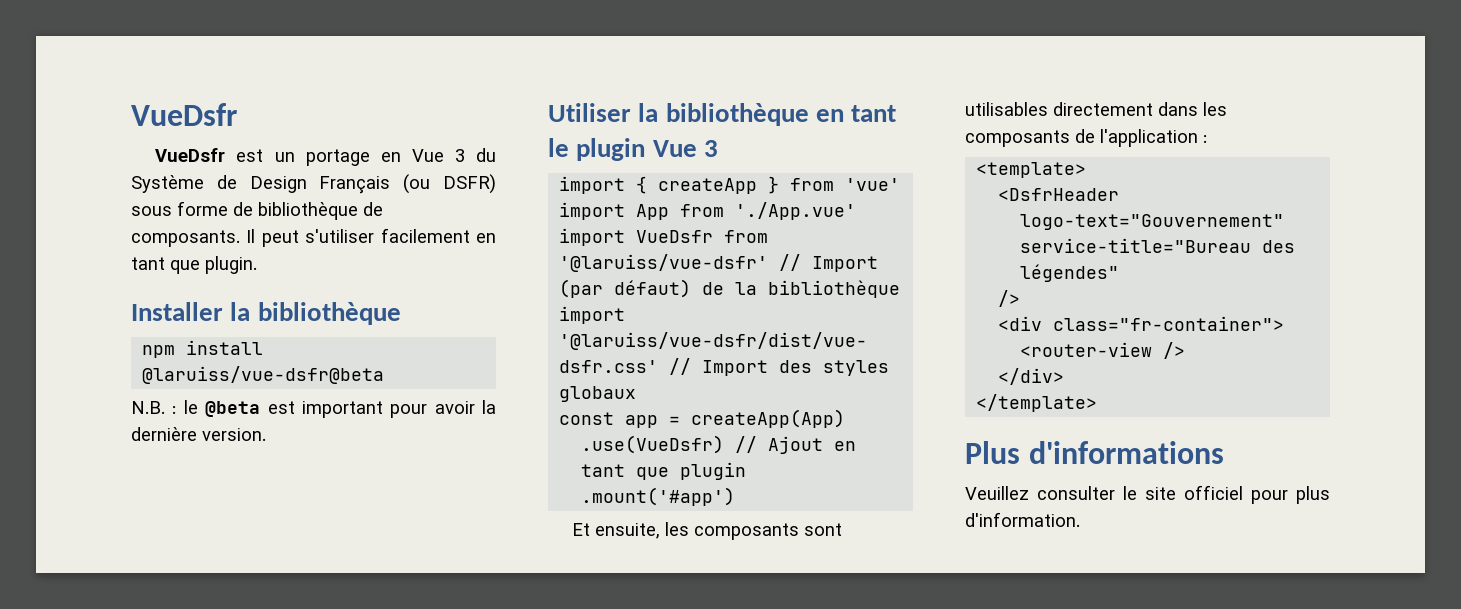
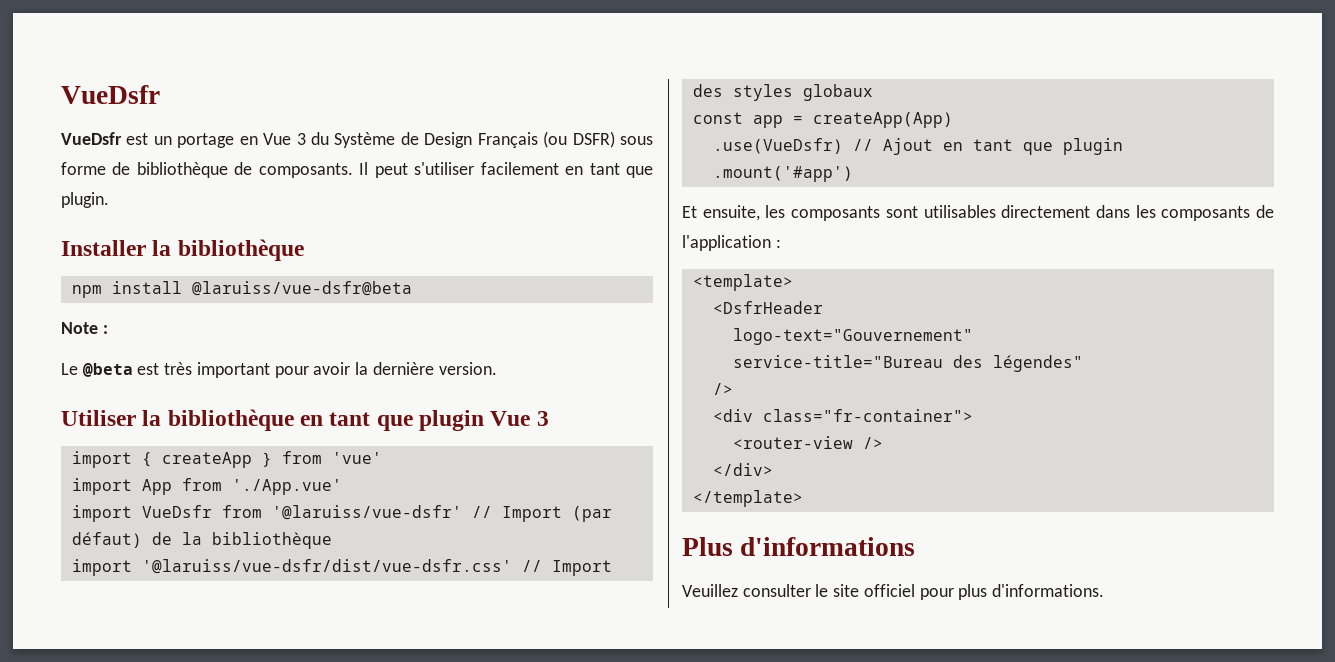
- N.B. : le @beta est important pour avoir la dernière version.
+ Note :
+ Le @beta est très important pour avoir la dernière version.
- Utiliser la bibliothèque en tant le plugin Vue 3
+ Utiliser la bibliothèque en tant que plugin Vue 3
- Veuillez consulter le site officiel pour plus d'information.
+ Veuillez consulter le site officiel pour plus d'informations.

